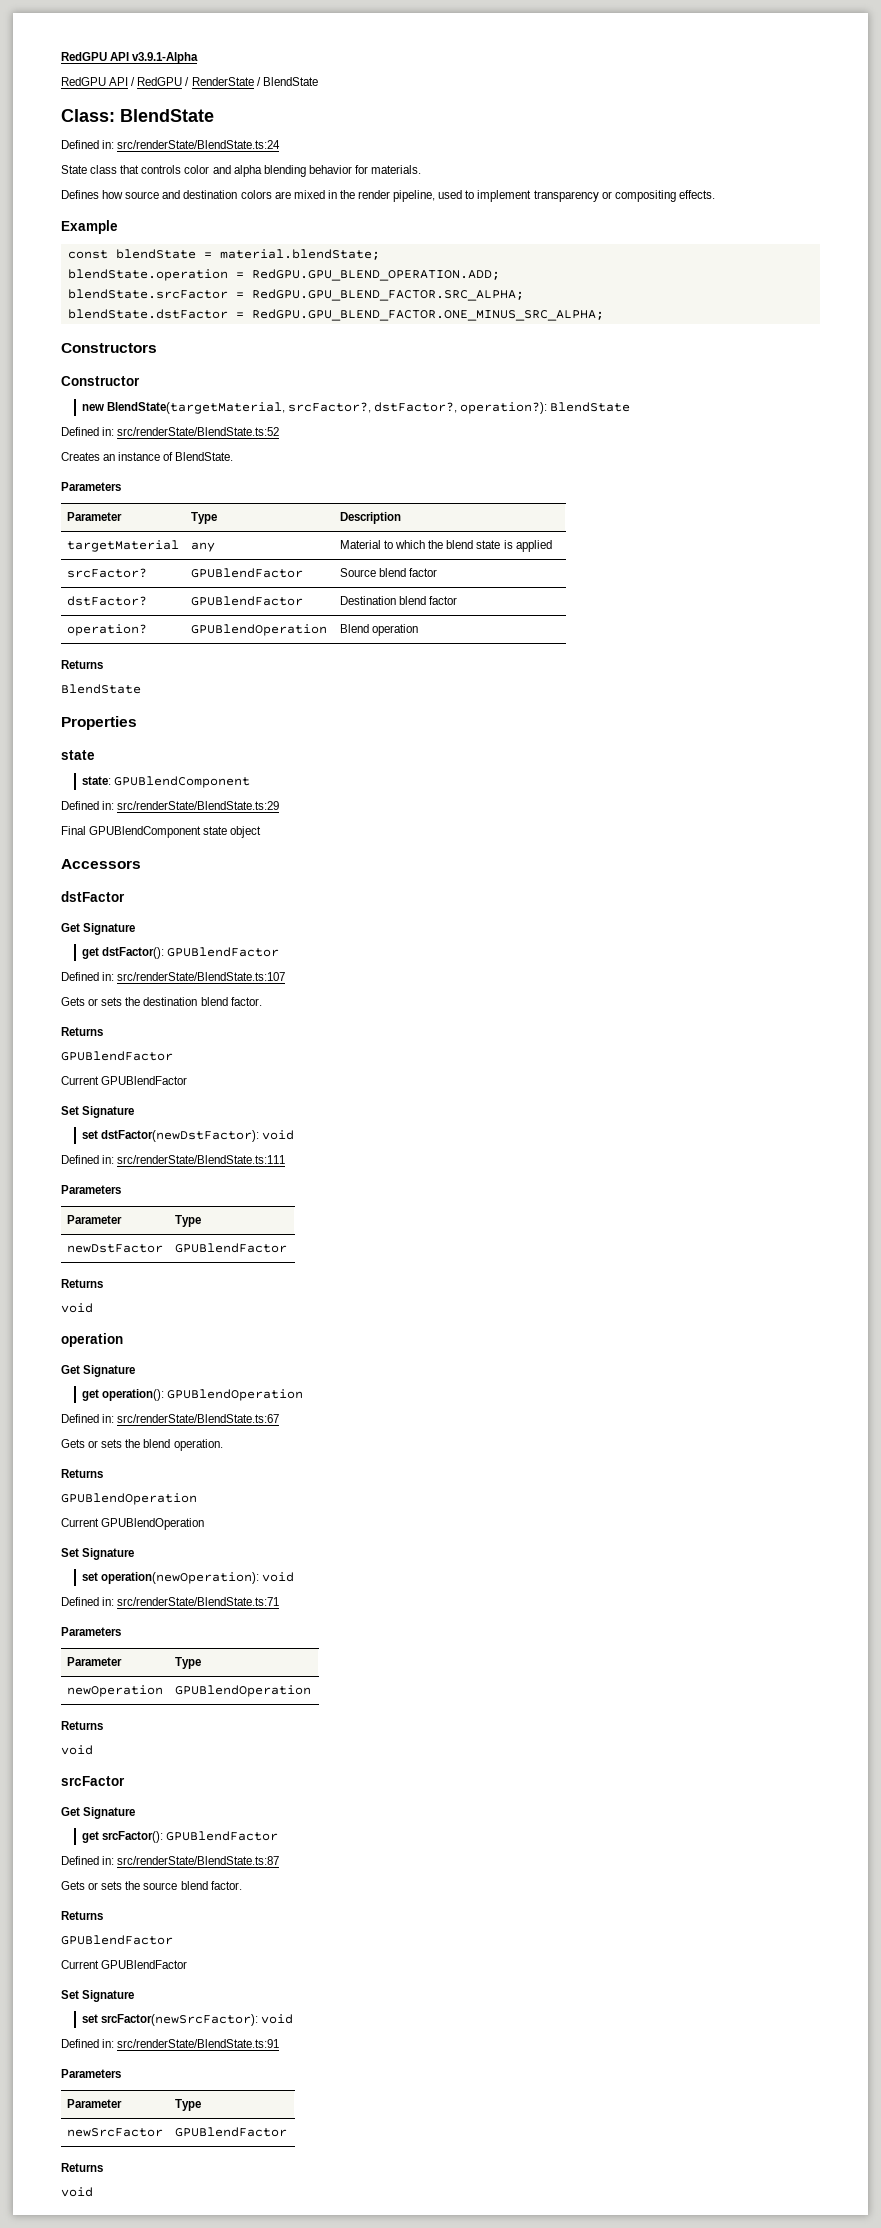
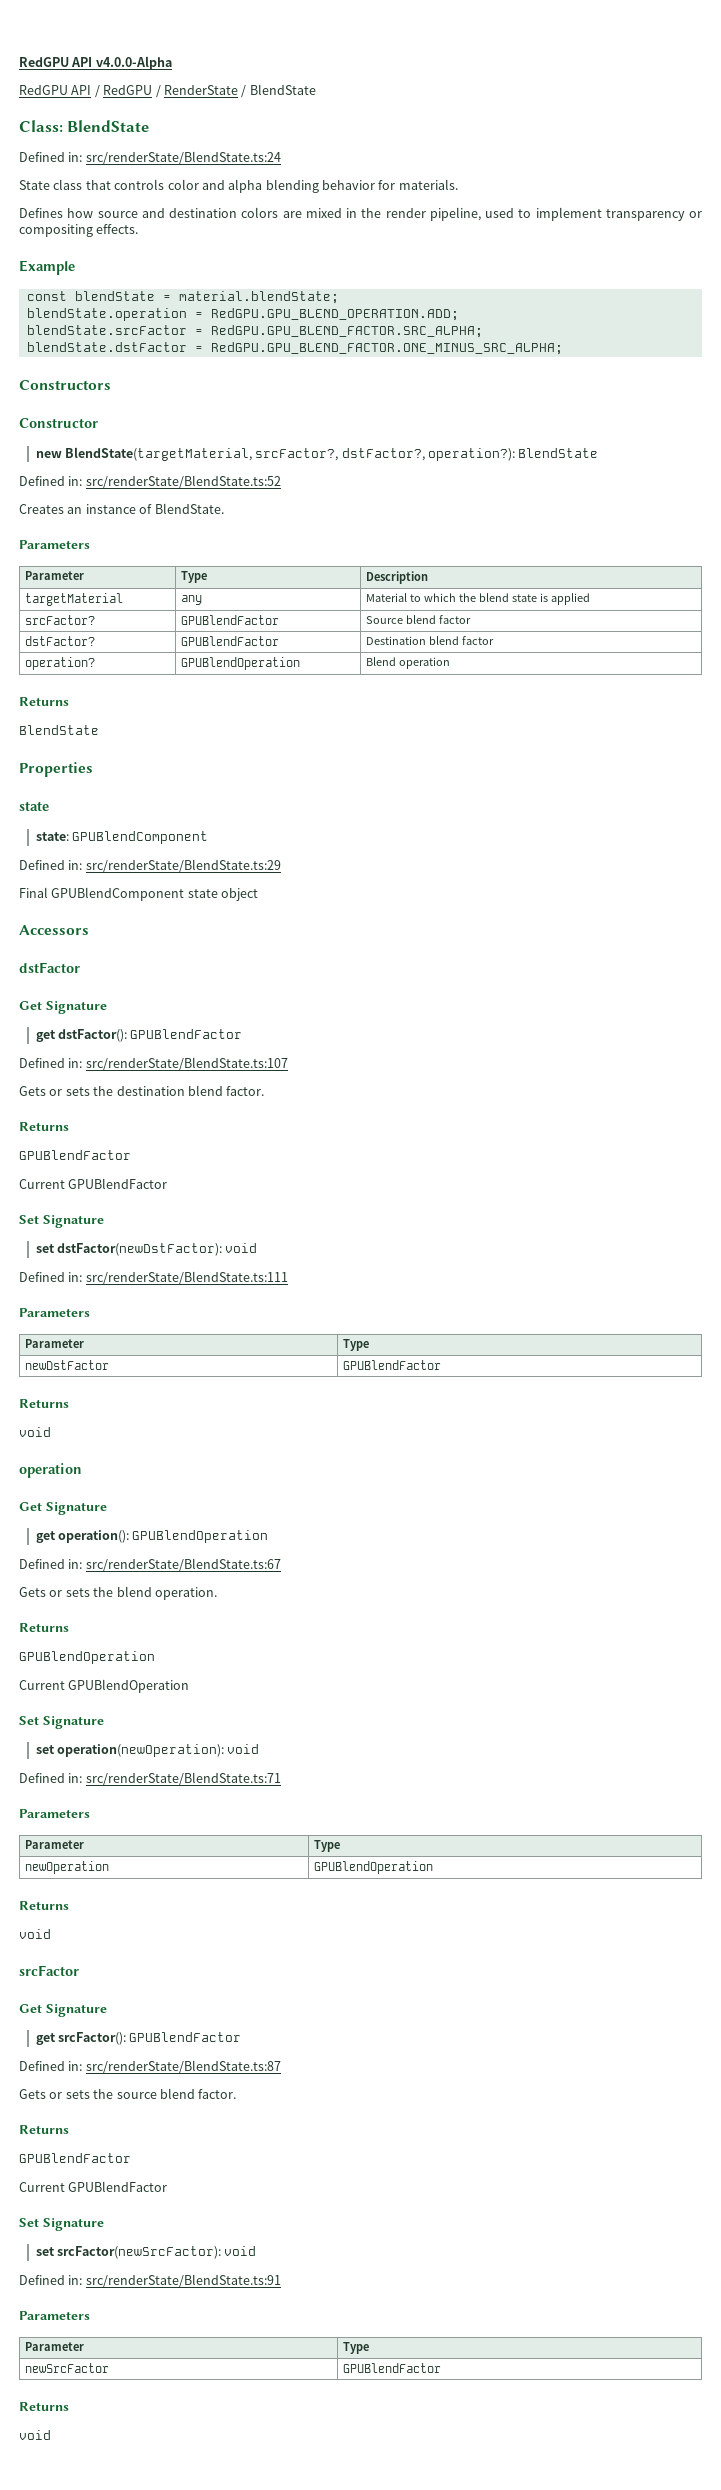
- RedGPU API v3.9.1-Alpha
+ RedGPU API v4.0.0-Alpha

